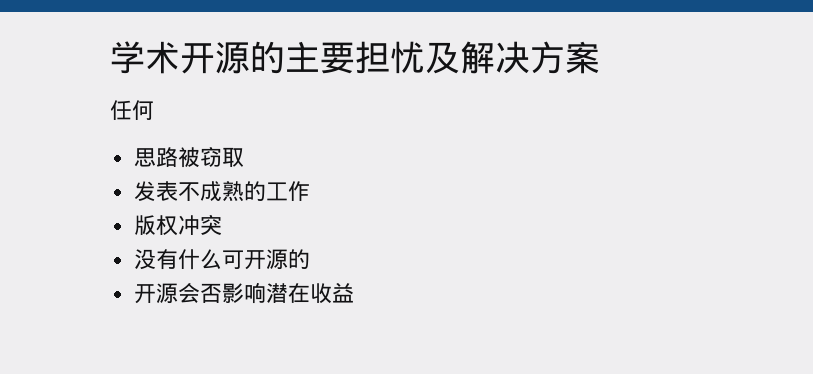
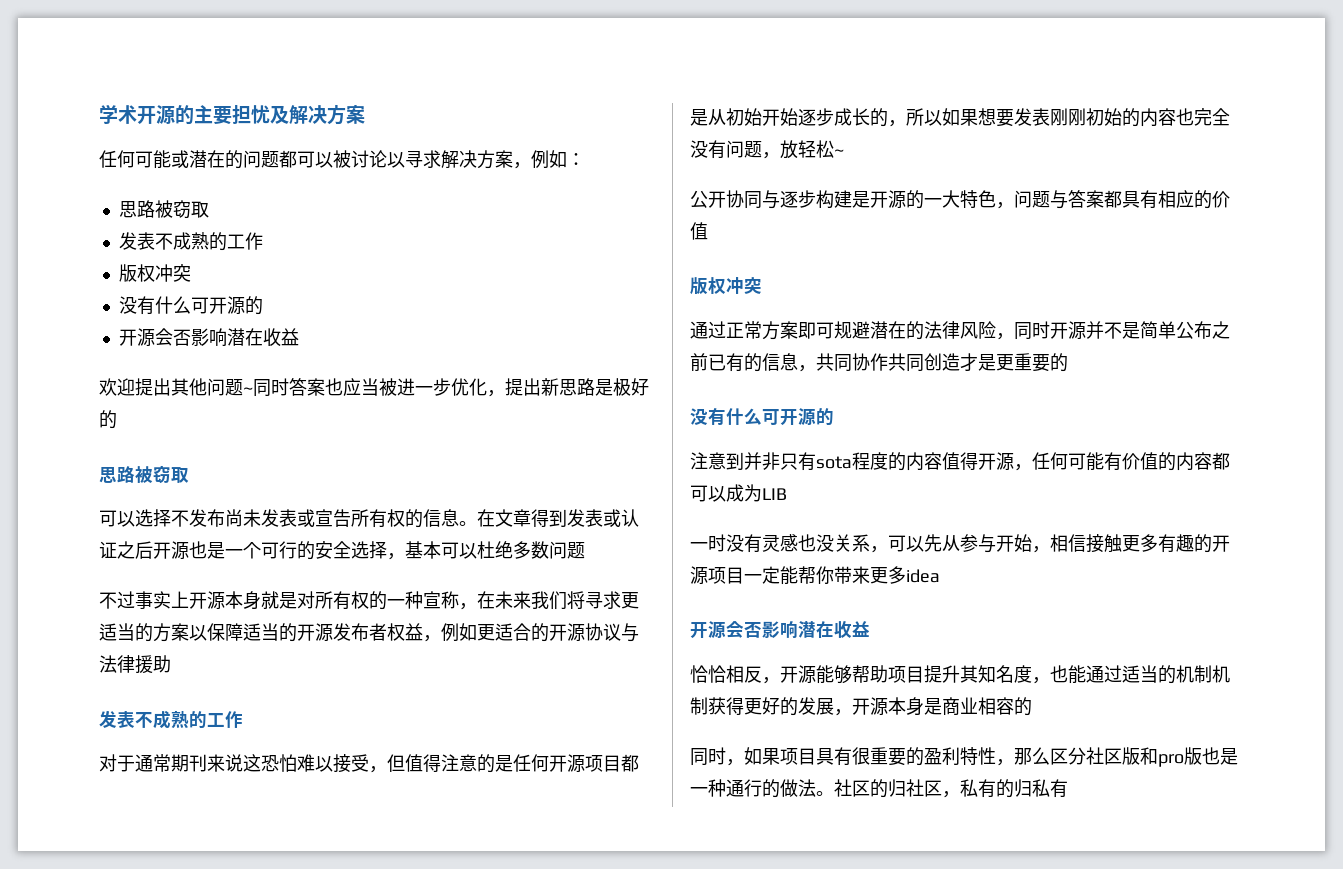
- 任何
+ 任何可能或潜在的问题都可以被讨论以寻求解决方案，例如：
+ 欢迎提出其他问题~同时答案也应当被进一步优化，提出新思路是极好的
+ 思路被窃取
+ 可以选择不发布尚未发表或宣告所有权的信息。在文章得到发表或认证之后开源也是一个可行的安全选择，基本可以杜绝多数问题
+ 不过事实上开源本身就是对所有权的一种宣称，在未来我们将寻求更适当的方案以保障适当的开源发布者权益，例如更适合的开源协议与法律援助
+ 发表不成熟的工作
+ 对于通常期刊来说这恐怕难以接受，但值得注意的是任何开源项目都是从初始开始逐步成长的，所以如果想要发表刚刚初始的内容也完全没有问题，放轻松~
+ 公开协同与逐步构建是开源的一大特色，问题与答案都具有相应的价值
+ 版权冲突
+ 通过正常方案即可规避潜在的法律风险，同时开源并不是简单公布之前已有的信息，共同协作共同创造才是更重要的
+ 没有什么可开源的
+ 注意到并非只有sota程度的内容值得开源，任何可能有价值的内容都可以成为LIB
+ 一时没有灵感也没关系，可以先从参与开始，相信接触更多有趣的开源项目一定能帮你带来更多idea
+ 开源会否影响潜在收益
+ 恰恰相反，开源能够帮助项目提升其知名度，也能通过适当的机制机制获得更好的发展，开源本身是商业相容的
+ 同时，如果项目具有很重要的盈利特性，那么区分社区版和pro版也是一种通行的做法。社区的归社区，私有的归私有

